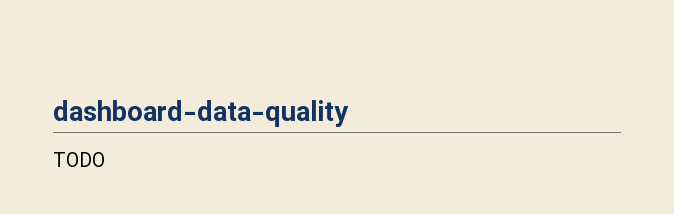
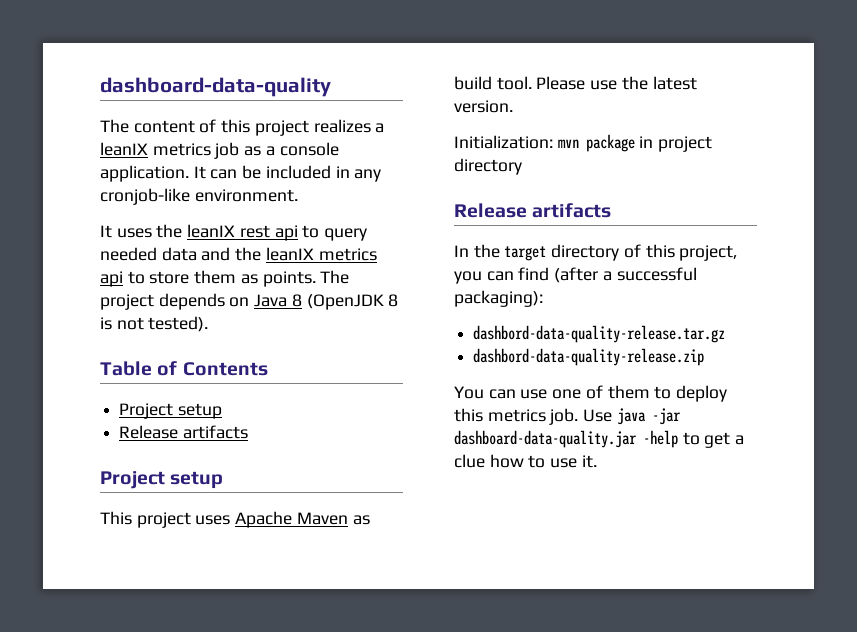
- TODO
+ The content of this project realizes a leanIX metrics job as a console application. It can be included in any cronjob-like environment.
+ It uses the leanIX rest api to query needed data and the leanIX metrics api to store them as points. The project depends on Java 8 (OpenJDK 8 is not tested).
+ Table of Contents
+ Project setup
+ Release artifacts
+ Project setup
+ This project uses Apache Maven as build tool. Please use the latest version.
+ Initialization: mvn package in project directory
+ Release artifacts
+ In the target directory of this project, you can find (after a successful packaging):
+ dashbord-data-quality-release.tar.gz
+ dashbord-data-quality-release.zip
+ You can use one of them to deploy this metrics job. Use java -jar dashboard-data-quality.jar -help to get a clue how to use it.

